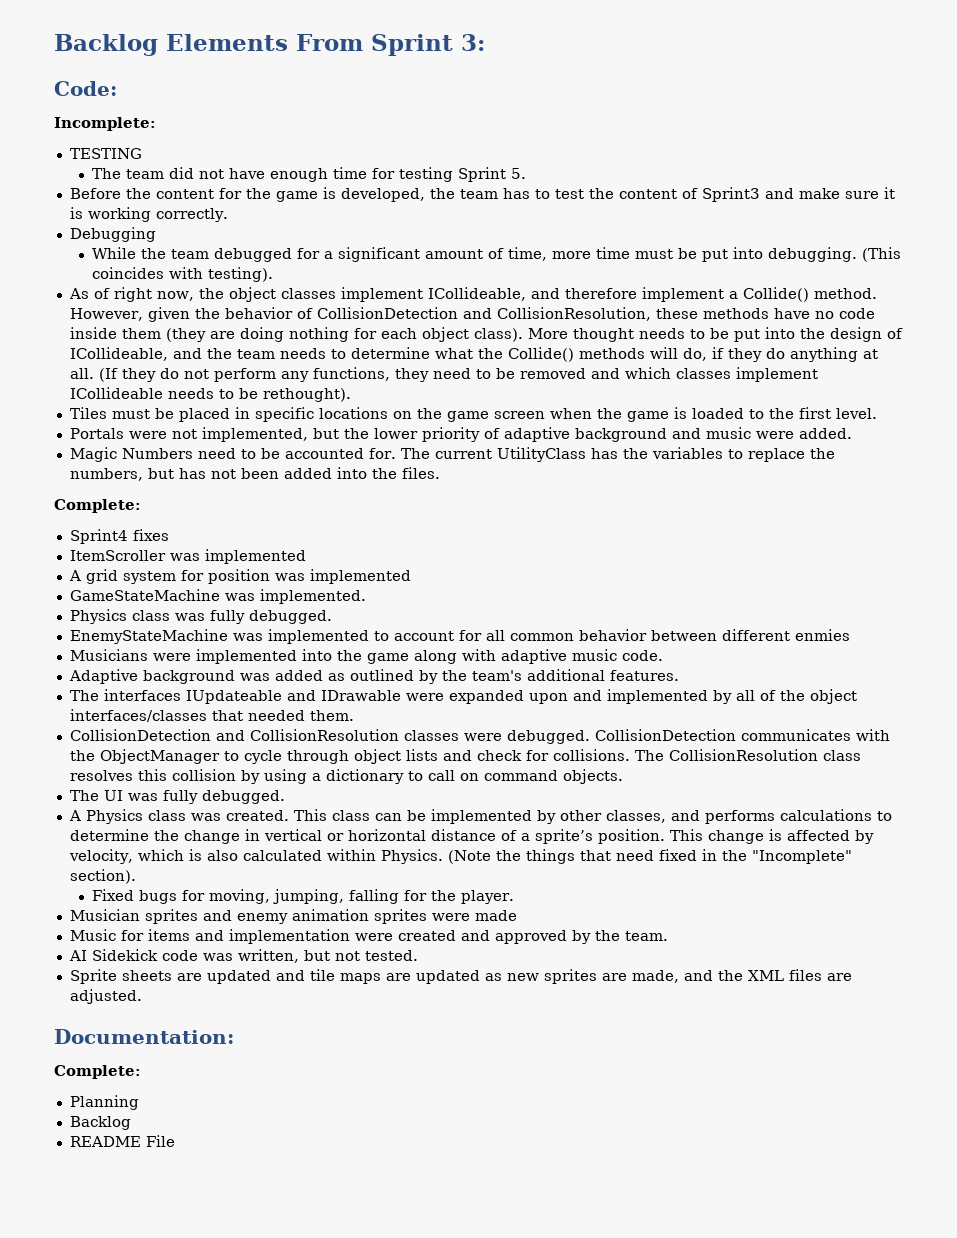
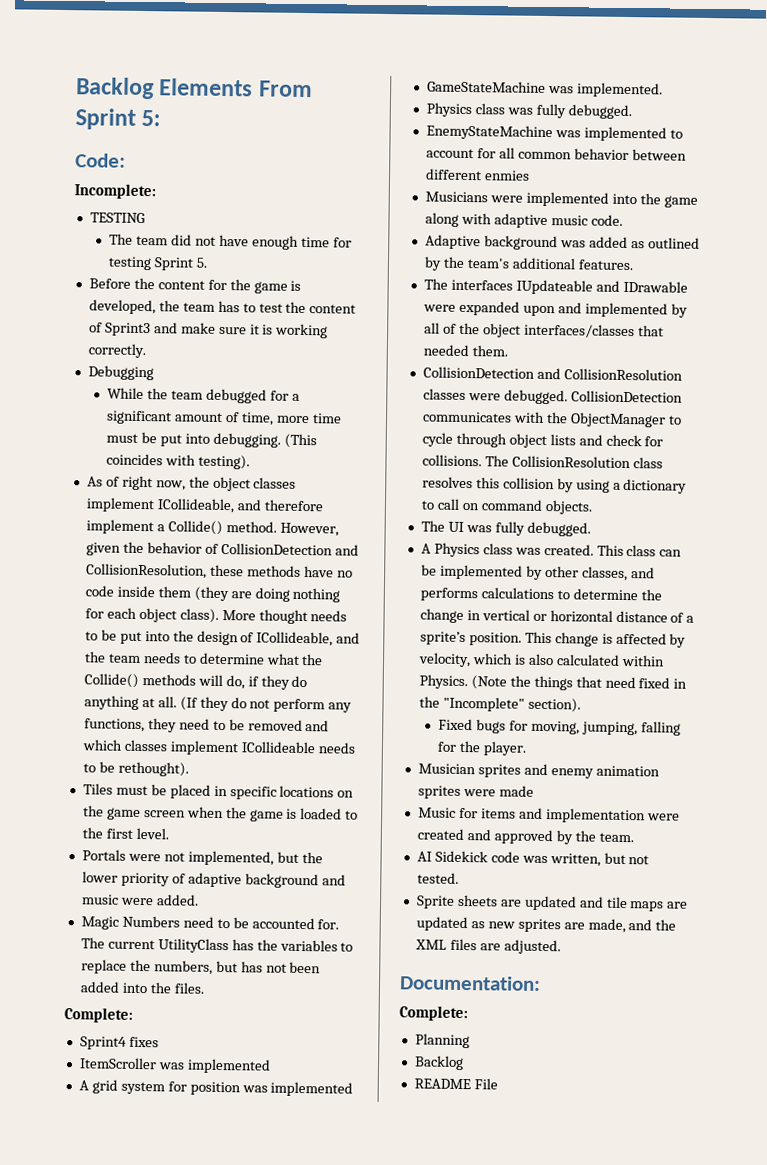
- Backlog Elements From Sprint 3:
+ Backlog Elements From Sprint 5:

